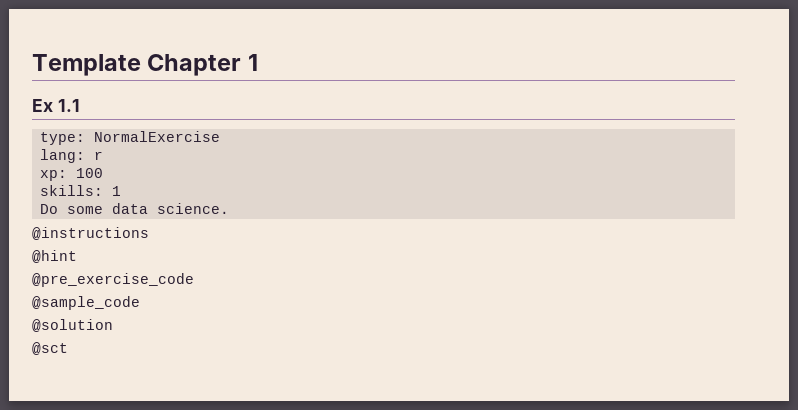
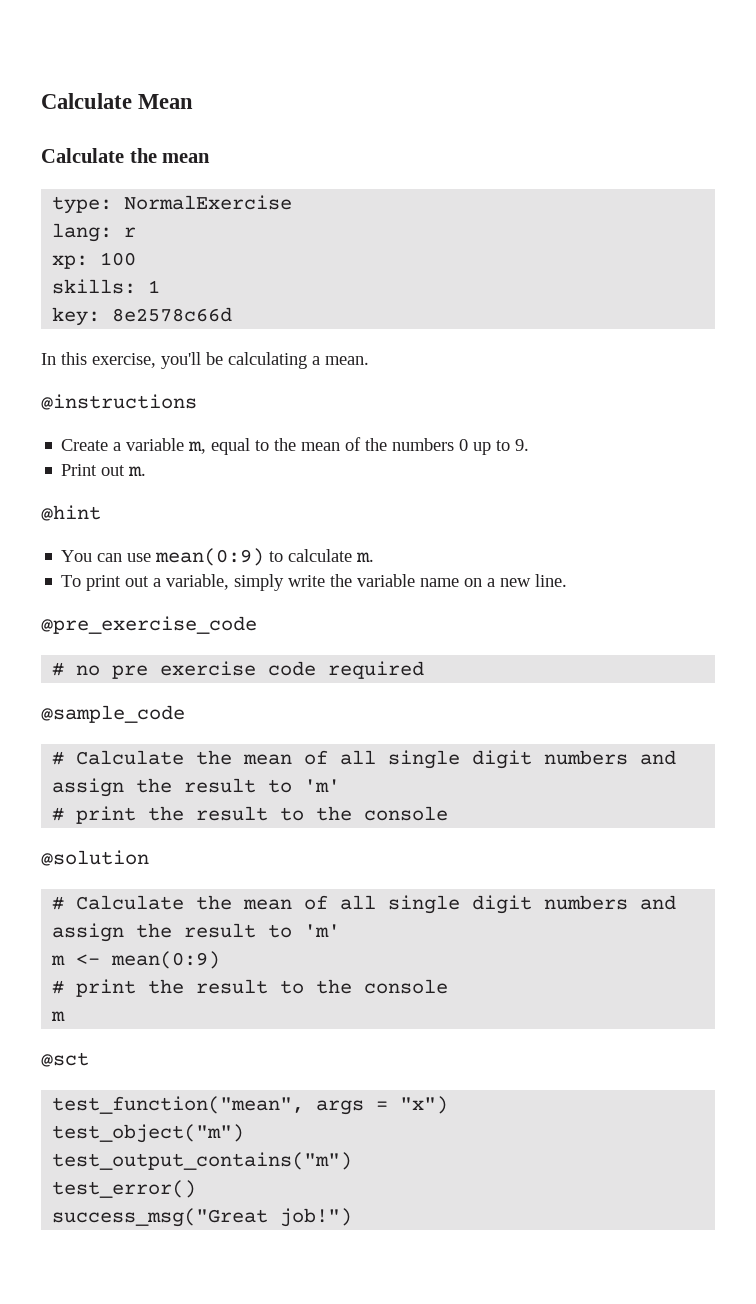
- Template Chapter 1
- Ex 1.1
+ Calculate Mean
+ Calculate the mean
- Do some data science.
+ key: 8e2578c66d
+ In this exercise, you'll be calculating a mean.
  @instructions
+ Create a variable m, equal to the mean of the numbers 0 up to 9.
+ Print out m.
  @hint
+ You can use mean(0:9) to calculate m.
+ To print out a variable, simply write the variable name on a new line.
  @pre_exercise_code
+ # no pre exercise code required
  @sample_code
+ # Calculate the mean of all single digit numbers and assign the result to 'm'
+ # print the result to the console
  @solution
+ # Calculate the mean of all single digit numbers and assign the result to 'm'
+ m <- mean(0:9)
+ # print the result to the console
+ m
  @sct
+ test_function("mean", args = "x")
+ test_object("m")
+ test_output_contains("m")
+ test_error()
+ success_msg("Great job!")

